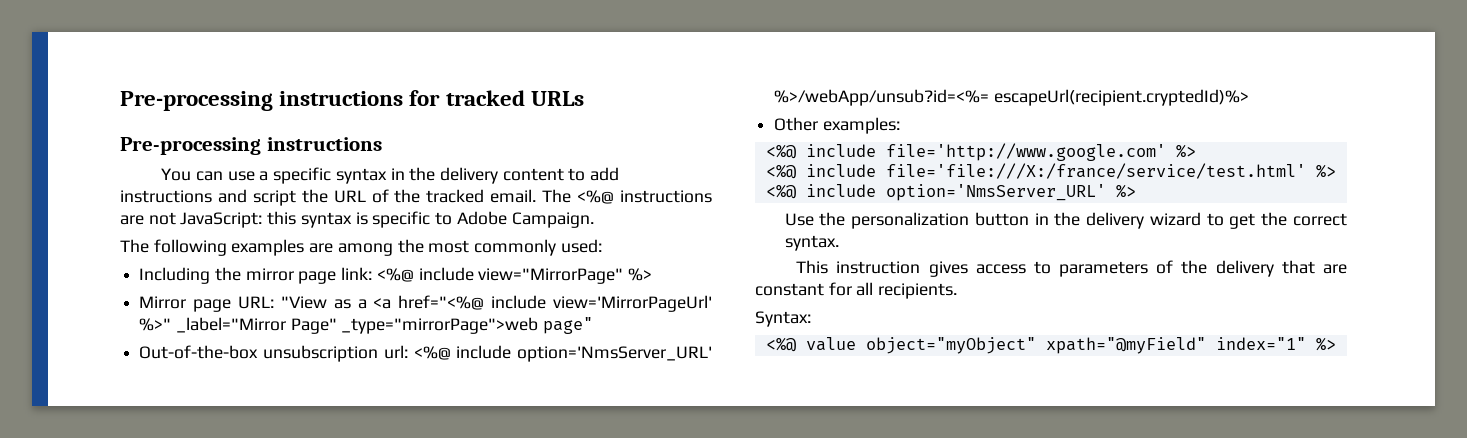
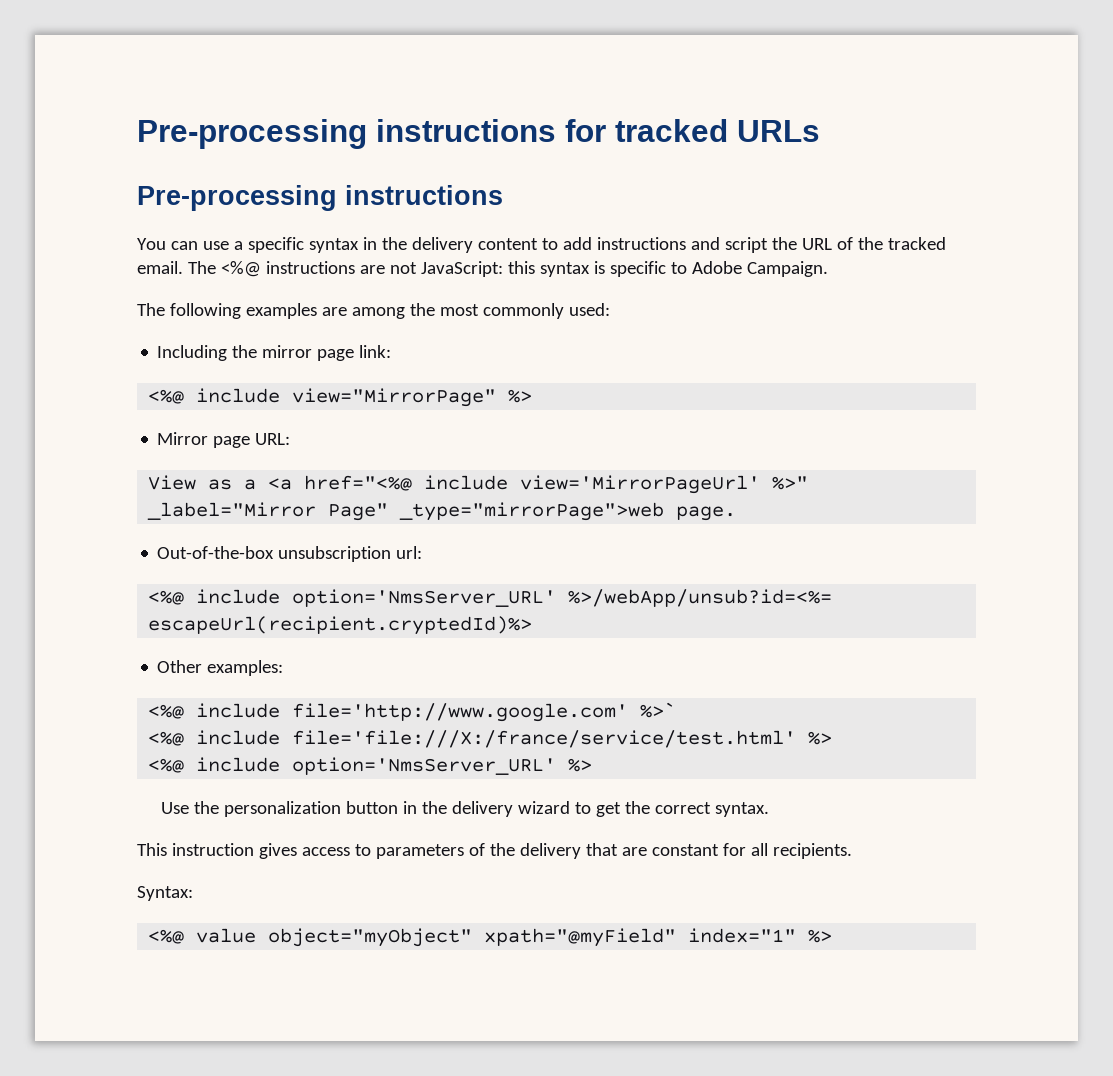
- Including the mirror page link: <%@ include view="MirrorPage" %>
+ Including the mirror page link:
+ <%@ include view="MirrorPage" %>
- Mirror page URL: "View as a <a href="<%@ include view='MirrorPageUrl' %>" _label="Mirror Page" _type="mirrorPage">web page"
+ Mirror page URL:
+ View as a <a href="<%@ include view='MirrorPageUrl' %>" _label="Mirror Page" _type="mirrorPage">web page.
- Out-of-the-box unsubscription url: <%@ include option='NmsServer_URL' %>/webApp/unsub?id=<%= escapeUrl(recipient.cryptedId)%>
+ Out-of-the-box unsubscription url:
+ <%@ include option='NmsServer_URL' %>/webApp/unsub?id=<%= escapeUrl(recipient.cryptedId)%>
- <%@ include file='http://www.google.com' %>
+ <%@ include file='http://www.google.com' %>`

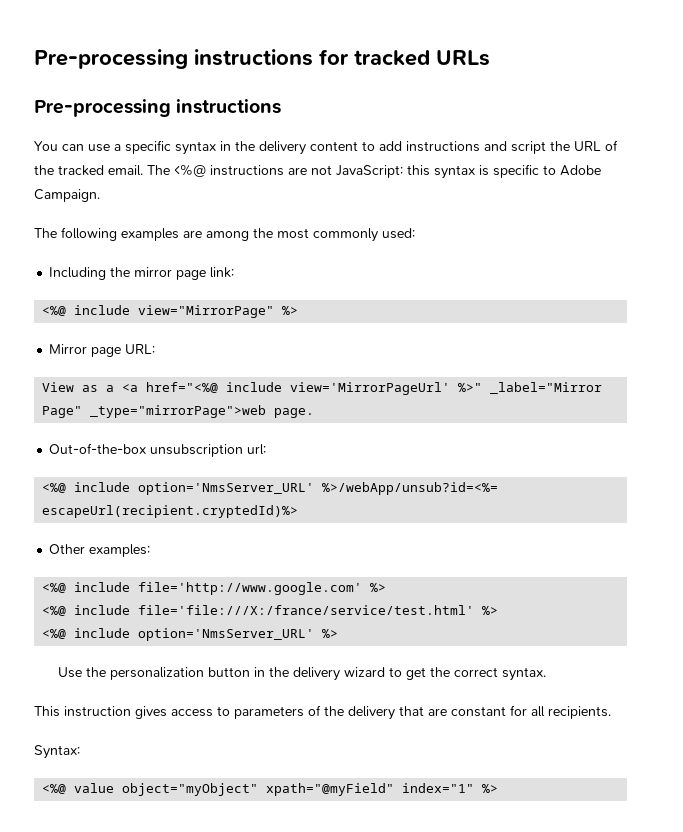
- <%@ include file='http://www.google.com' %>`
+ <%@ include file='http://www.google.com' %>

